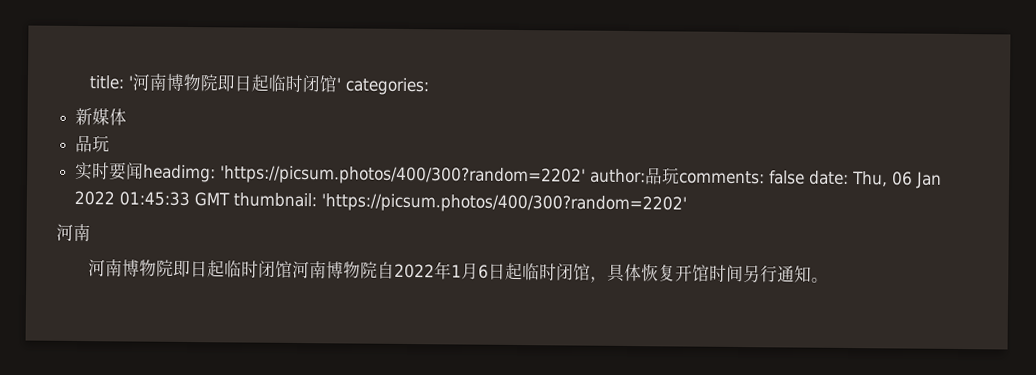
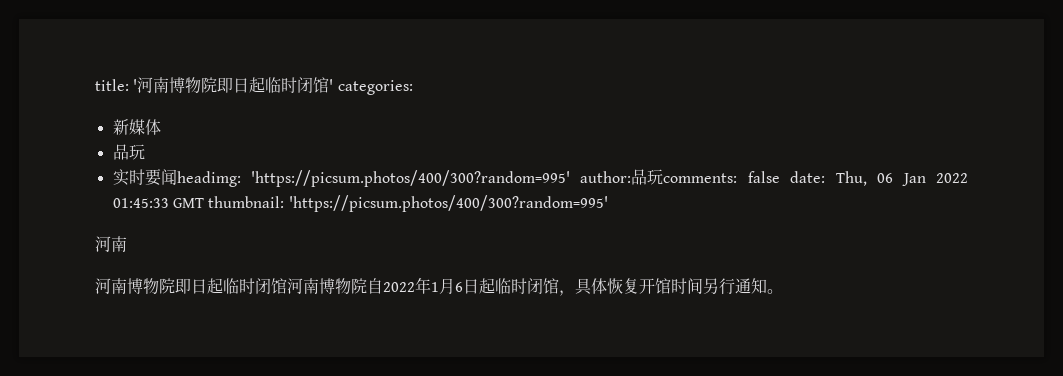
- 实时要闻headimg: 'https://picsum.photos/400/300?random=2202' author:品玩comments: false date: Thu, 06 Jan 2022 01:45:33 GMT thumbnail: 'https://picsum.photos/400/300?random=2202'
+ 实时要闻headimg: 'https://picsum.photos/400/300?random=995' author:品玩comments: false date: Thu, 06 Jan 2022 01:45:33 GMT thumbnail: 'https://picsum.photos/400/300?random=995'

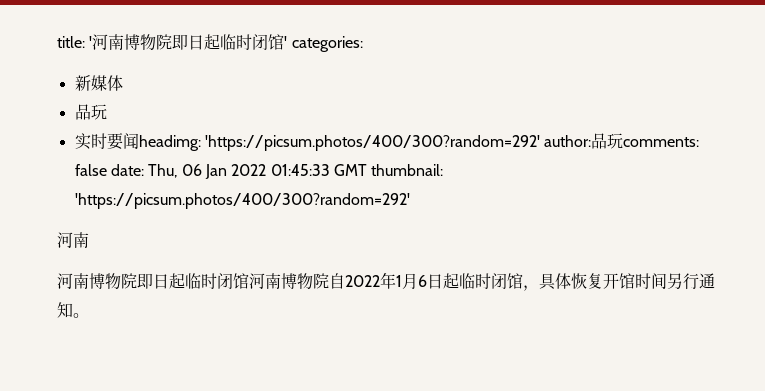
- 实时要闻headimg: 'https://picsum.photos/400/300?random=995' author:品玩comments: false date: Thu, 06 Jan 2022 01:45:33 GMT thumbnail: 'https://picsum.photos/400/300?random=995'
+ 实时要闻headimg: 'https://picsum.photos/400/300?random=292' author:品玩comments: false date: Thu, 06 Jan 2022 01:45:33 GMT thumbnail: 'https://picsum.photos/400/300?random=292'

